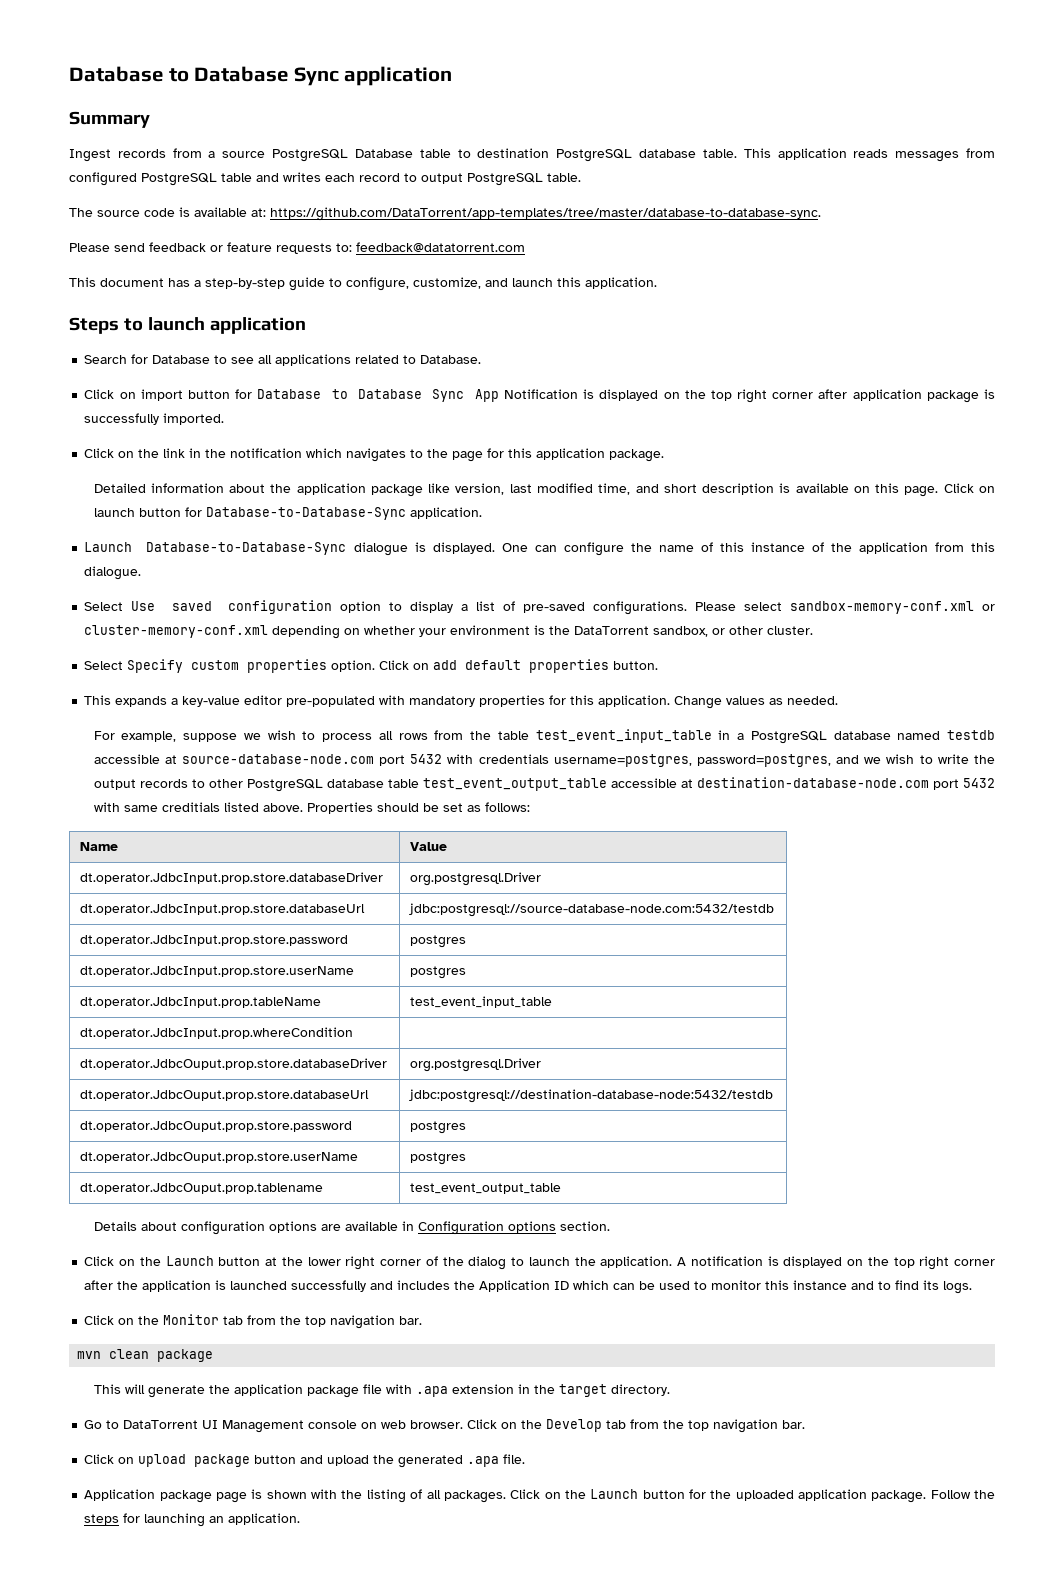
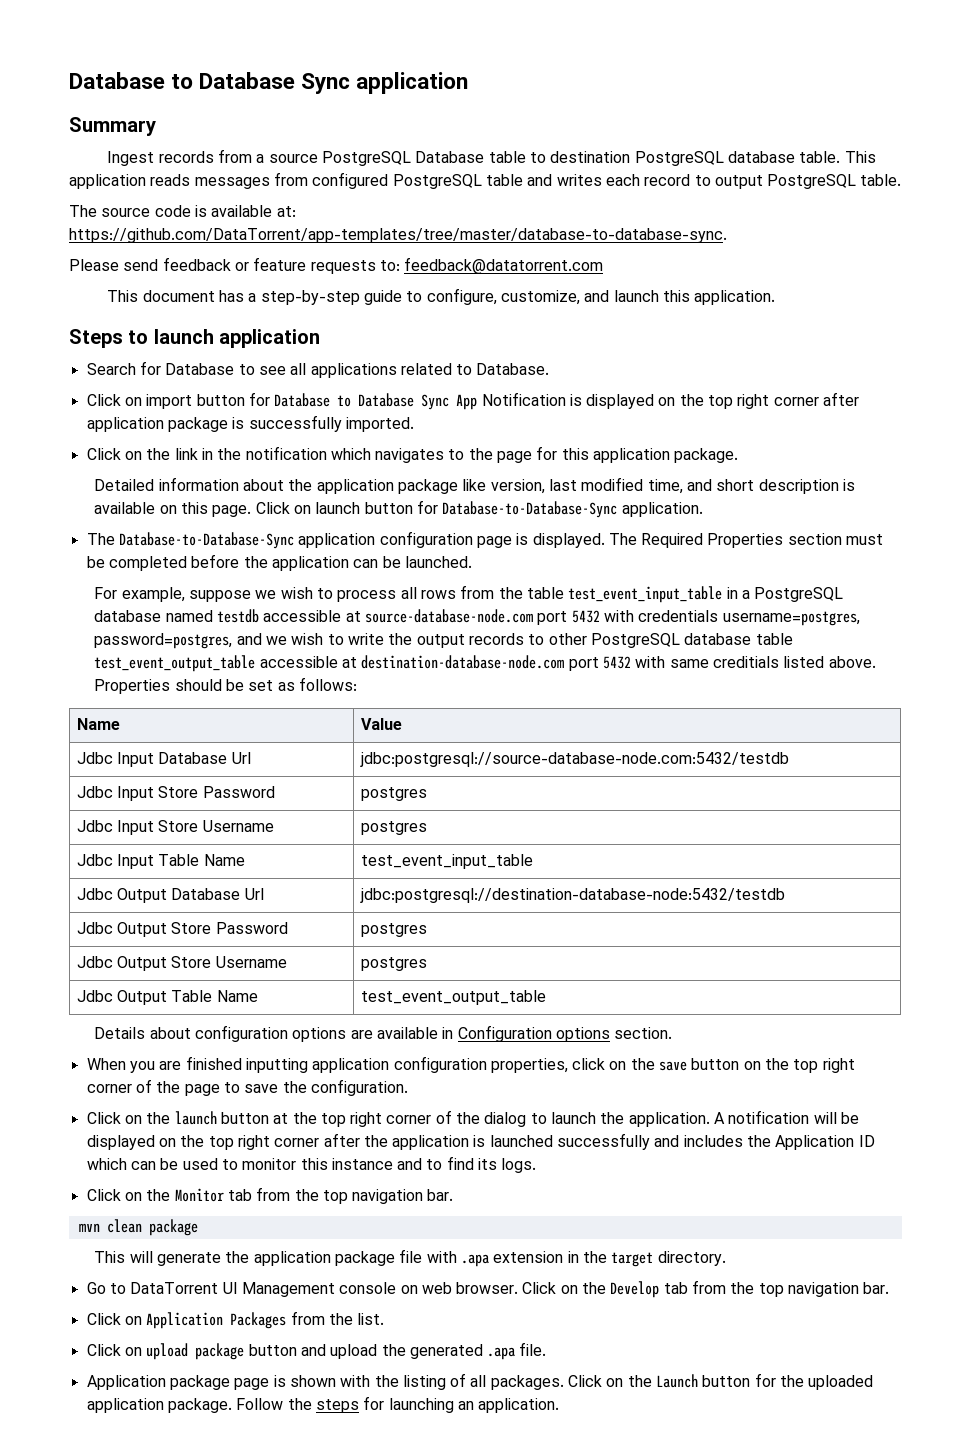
- Launch Database-to-Database-Sync dialogue is displayed. One can configure the name of this instance of the application from this dialogue.
- Select Use saved configuration option to display a list of pre-saved configurations. Please select sandbox-memory-conf.xml or cluster-memory-conf.xml depending on whether your environment is the DataTorrent sandbox, or other cluster.
- Select Specify custom properties option. Click on add default properties button.
- This expands a key-value editor pre-populated with mandatory properties for this application. Change values as needed.
+ The Database-to-Database-Sync application configuration page is displayed. The Required Properties section must be completed before the application can be launched.
- dt.operator.JdbcInput.prop.store.databaseDriver | org.postgresql.Driver
- dt.operator.JdbcInput.prop.store.databaseUrl | jdbc:postgresql://source-database-node.com:5432/testdb
- dt.operator.JdbcInput.prop.store.password | postgres
- dt.operator.JdbcInput.prop.store.userName | postgres
- dt.operator.JdbcInput.prop.tableName | test_event_input_table
- dt.operator.JdbcInput.prop.whereCondition |
- dt.operator.JdbcOuput.prop.store.databaseDriver | org.postgresql.Driver
- dt.operator.JdbcOuput.prop.store.databaseUrl | jdbc:postgresql://destination-database-node:5432/testdb
- dt.operator.JdbcOuput.prop.store.password | postgres
- dt.operator.JdbcOuput.prop.store.userName | postgres
- dt.operator.JdbcOuput.prop.tablename | test_event_output_table
+ Jdbc Input Database Url | jdbc:postgresql://source-database-node.com:5432/testdb
+ Jdbc Input Store Password | postgres
+ Jdbc Input Store Username | postgres
+ Jdbc Input Table Name | test_event_input_table
+ Jdbc Output Database Url | jdbc:postgresql://destination-database-node:5432/testdb
+ Jdbc Output Store Password | postgres
+ Jdbc Output Store Username | postgres
+ Jdbc Output Table Name | test_event_output_table
- Click on the Launch button at the lower right corner of the dialog to launch the application.
+ When you are finished inputting application configuration properties, click on the save button on the top right corner of the page to save the configuration.
+ Click on the launch button at the top right corner of the dialog to launch the application.
- A notification is displayed on the top right corner after the application is launched successfully and includes the Application ID which can be used to monitor this instance and to find its logs.
+ A notification will be displayed on the top right corner after the application is launched successfully and includes the Application ID which can be used to monitor this instance and to find its logs.
+ Click on Application Packages from the list.

